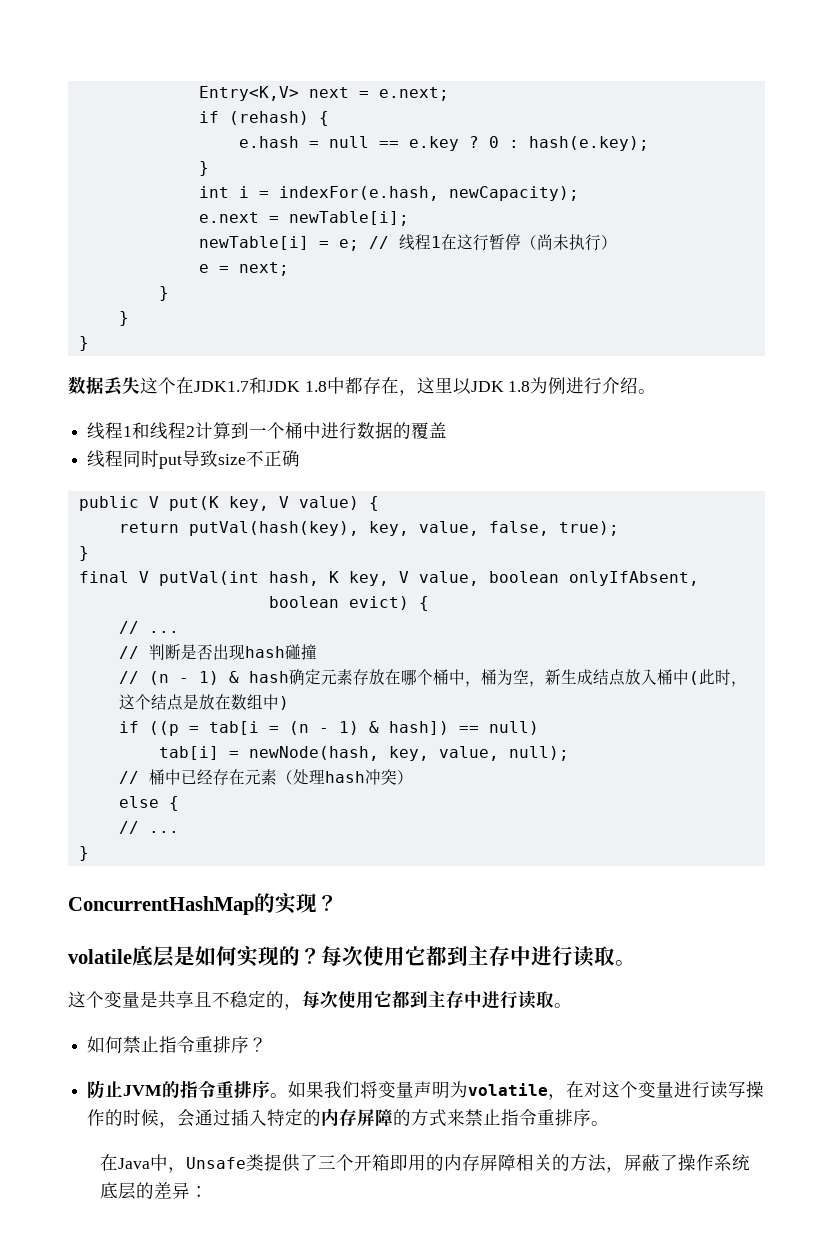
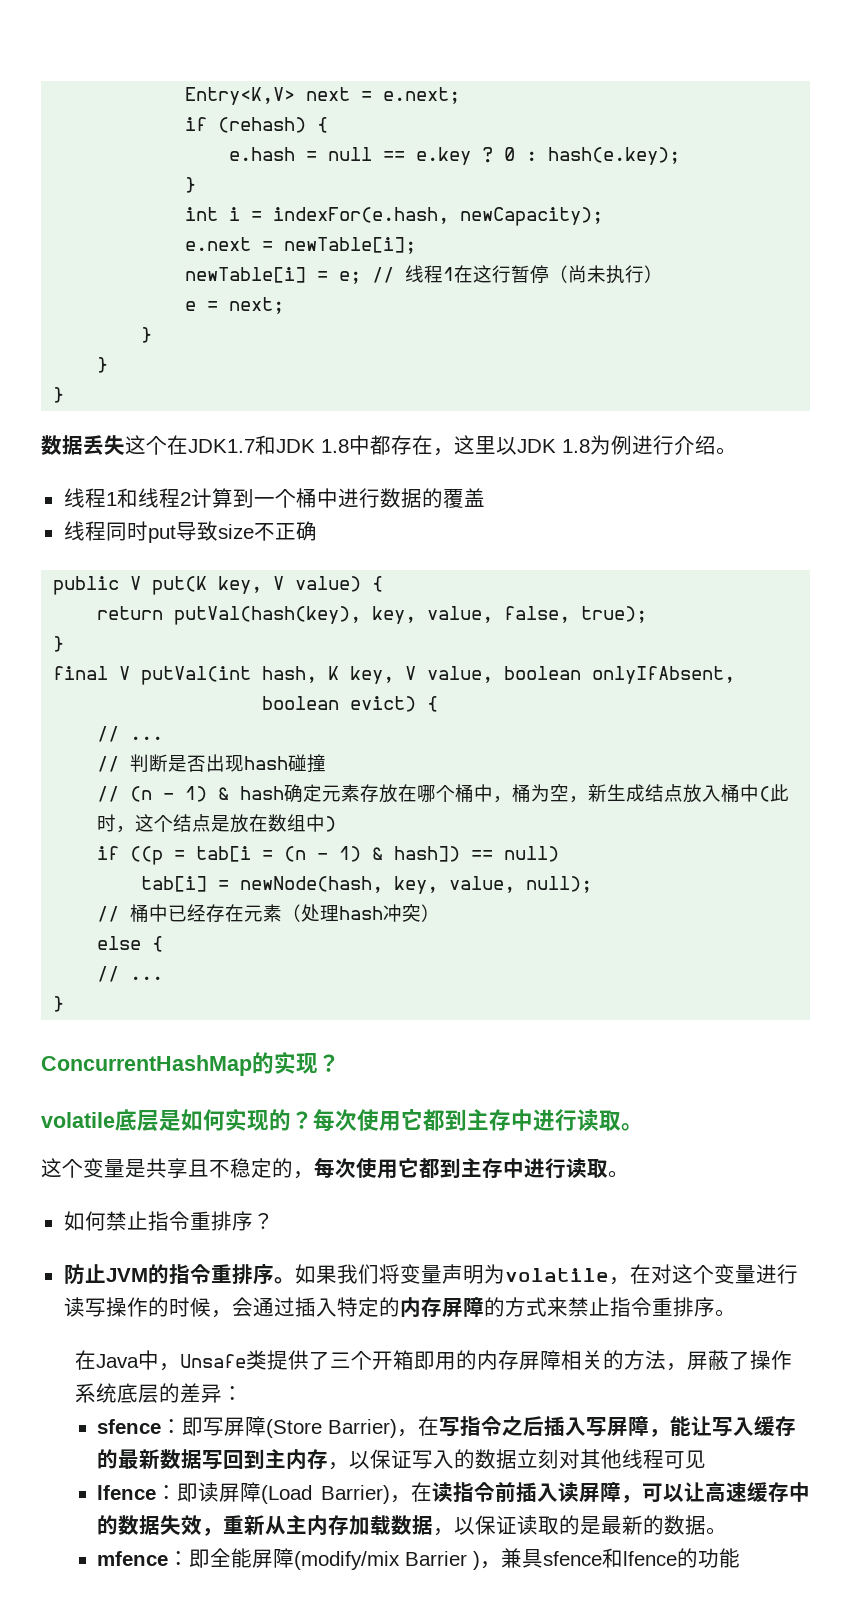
+ sfence：即写屏障(Store Barrier)，在写指令之后插入写屏障，能让写入缓存的最新数据写回到主内存，以保证写入的数据立刻对其他线程可见
+ lfence：即读屏障(Load Barrier)，在读指令前插入读屏障，可以让高速缓存中的数据失效，重新从主内存加载数据，以保证读取的是最新的数据。
+ mfence：即全能屏障(modify/mix Barrier )，兼具sfence和lfence的功能

